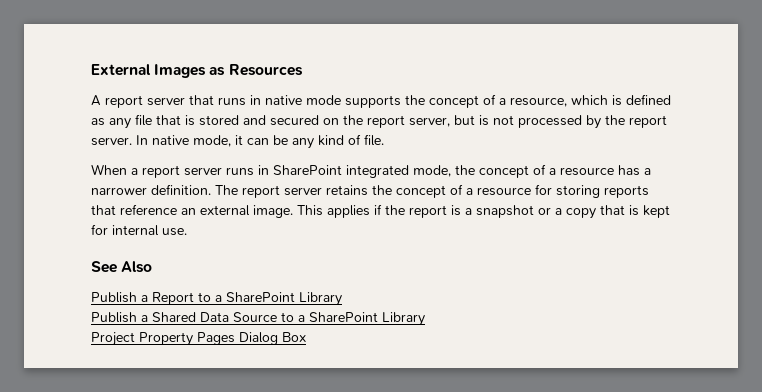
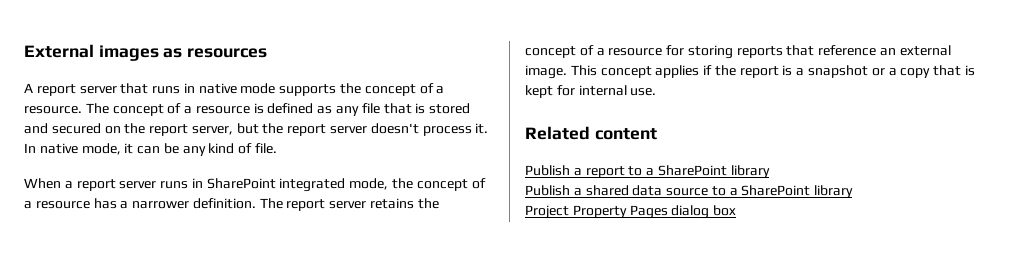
- External Images as Resources
+ External images as resources
- A report server that runs in native mode supports the concept of a resource, which is defined as any file that is stored and secured on the report server, but is not processed by the report server.
+ A report server that runs in native mode supports the concept of a resource. The concept of a resource is defined as any file that is stored and secured on the report server, but the report server doesn't process it.
- This applies if the report is a snapshot or a copy that is kept for internal use.
+ This concept applies if the report is a snapshot or a copy that is kept for internal use.
- See Also
- Publish a Report to a SharePoint Library
- Publish a Shared Data Source to a SharePoint Library
+ Related content
+ Publish a report to a SharePoint library
+ Publish a shared data source to a SharePoint library
- Project Property Pages Dialog Box
+ Project Property Pages dialog box

